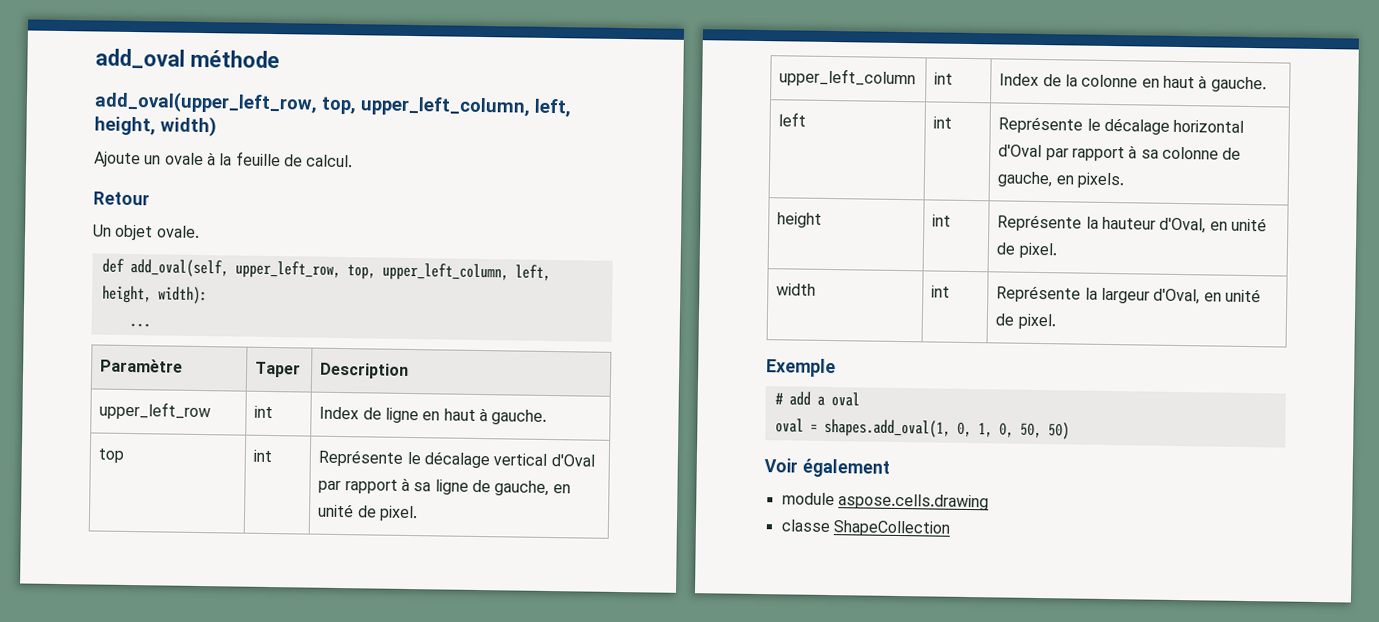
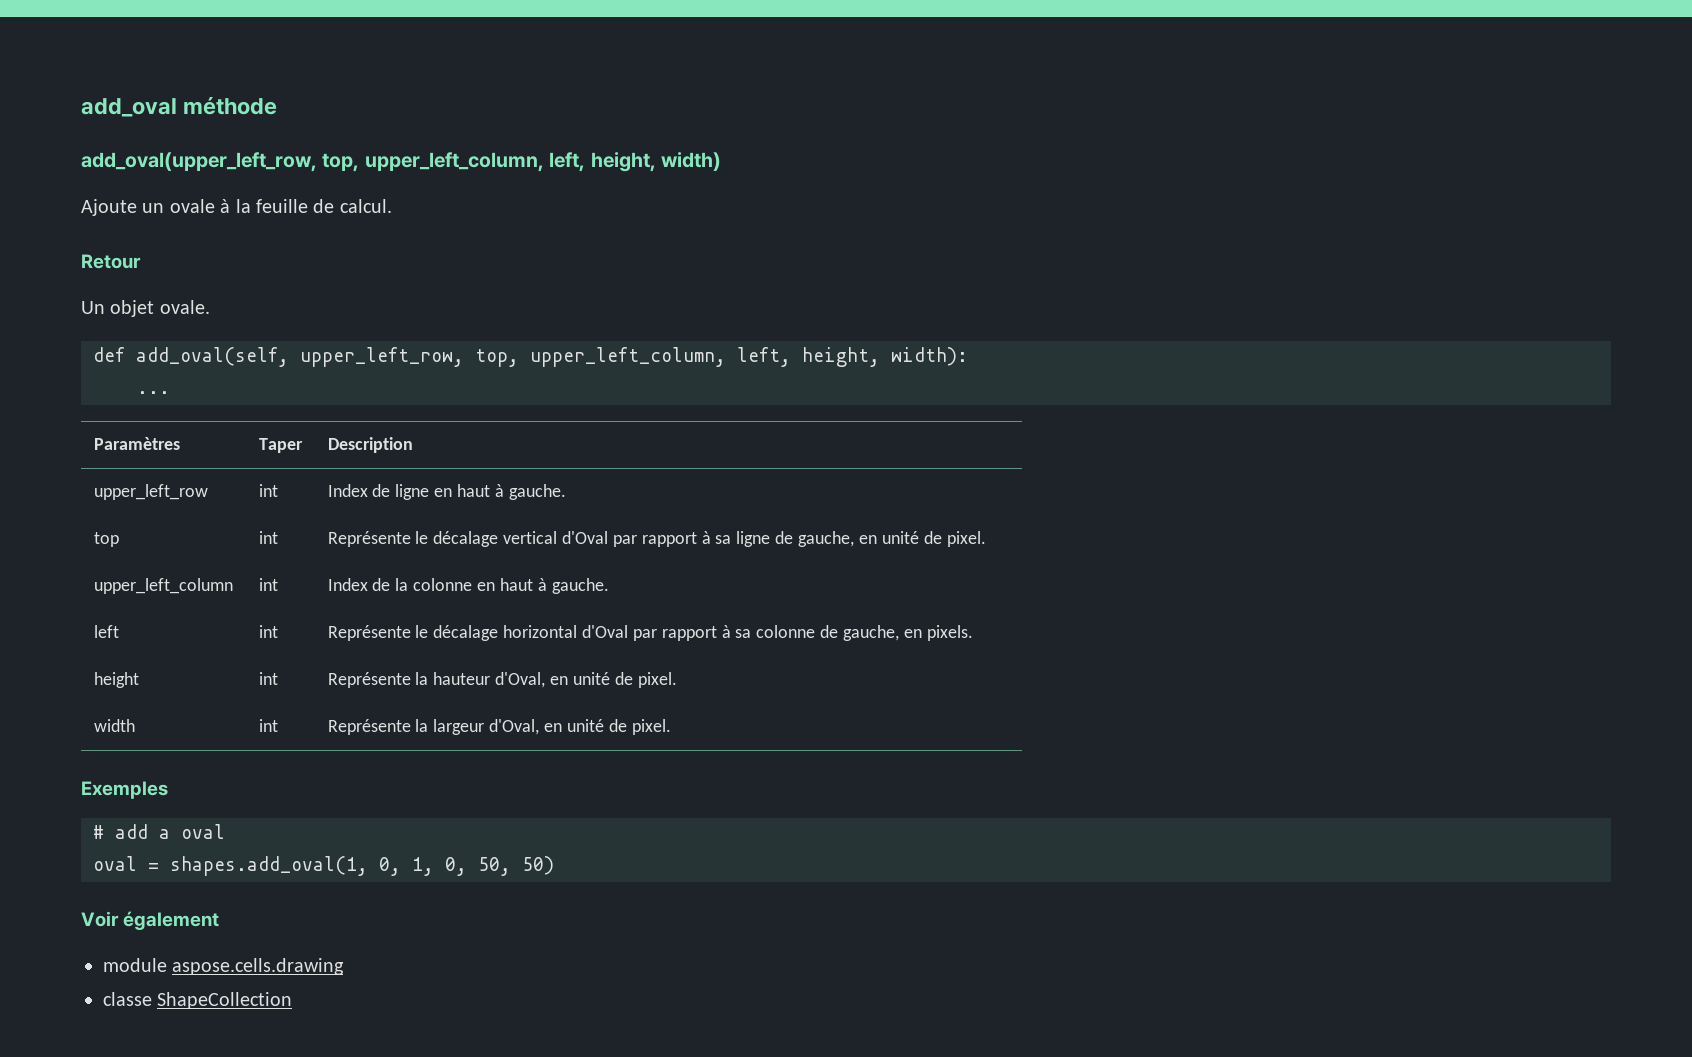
- Paramètre | Taper | Description
+ Paramètres | Taper | Description
- Exemple
+ Exemples

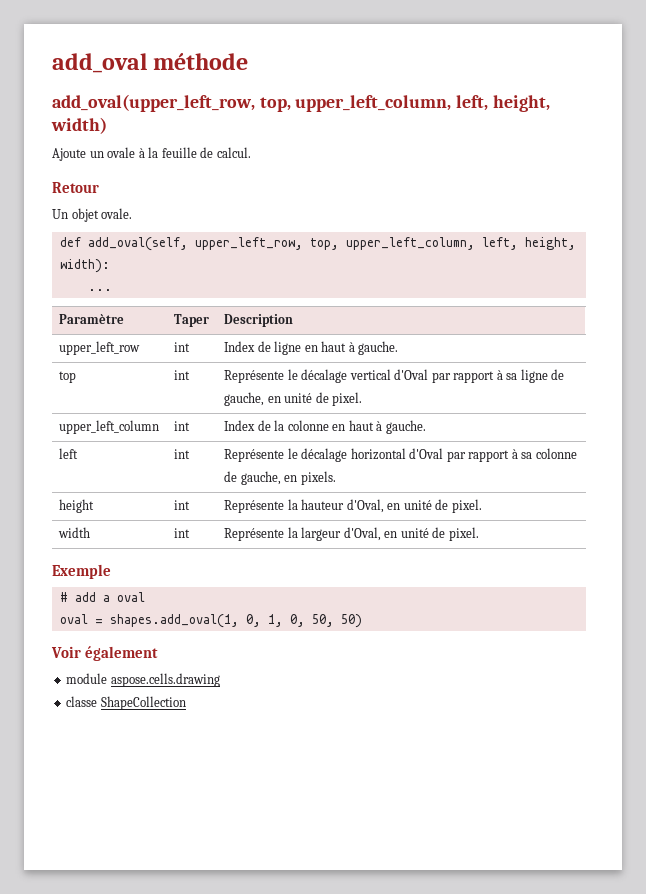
- Paramètres | Taper | Description
+ Paramètre | Taper | Description
- Exemples
+ Exemple

